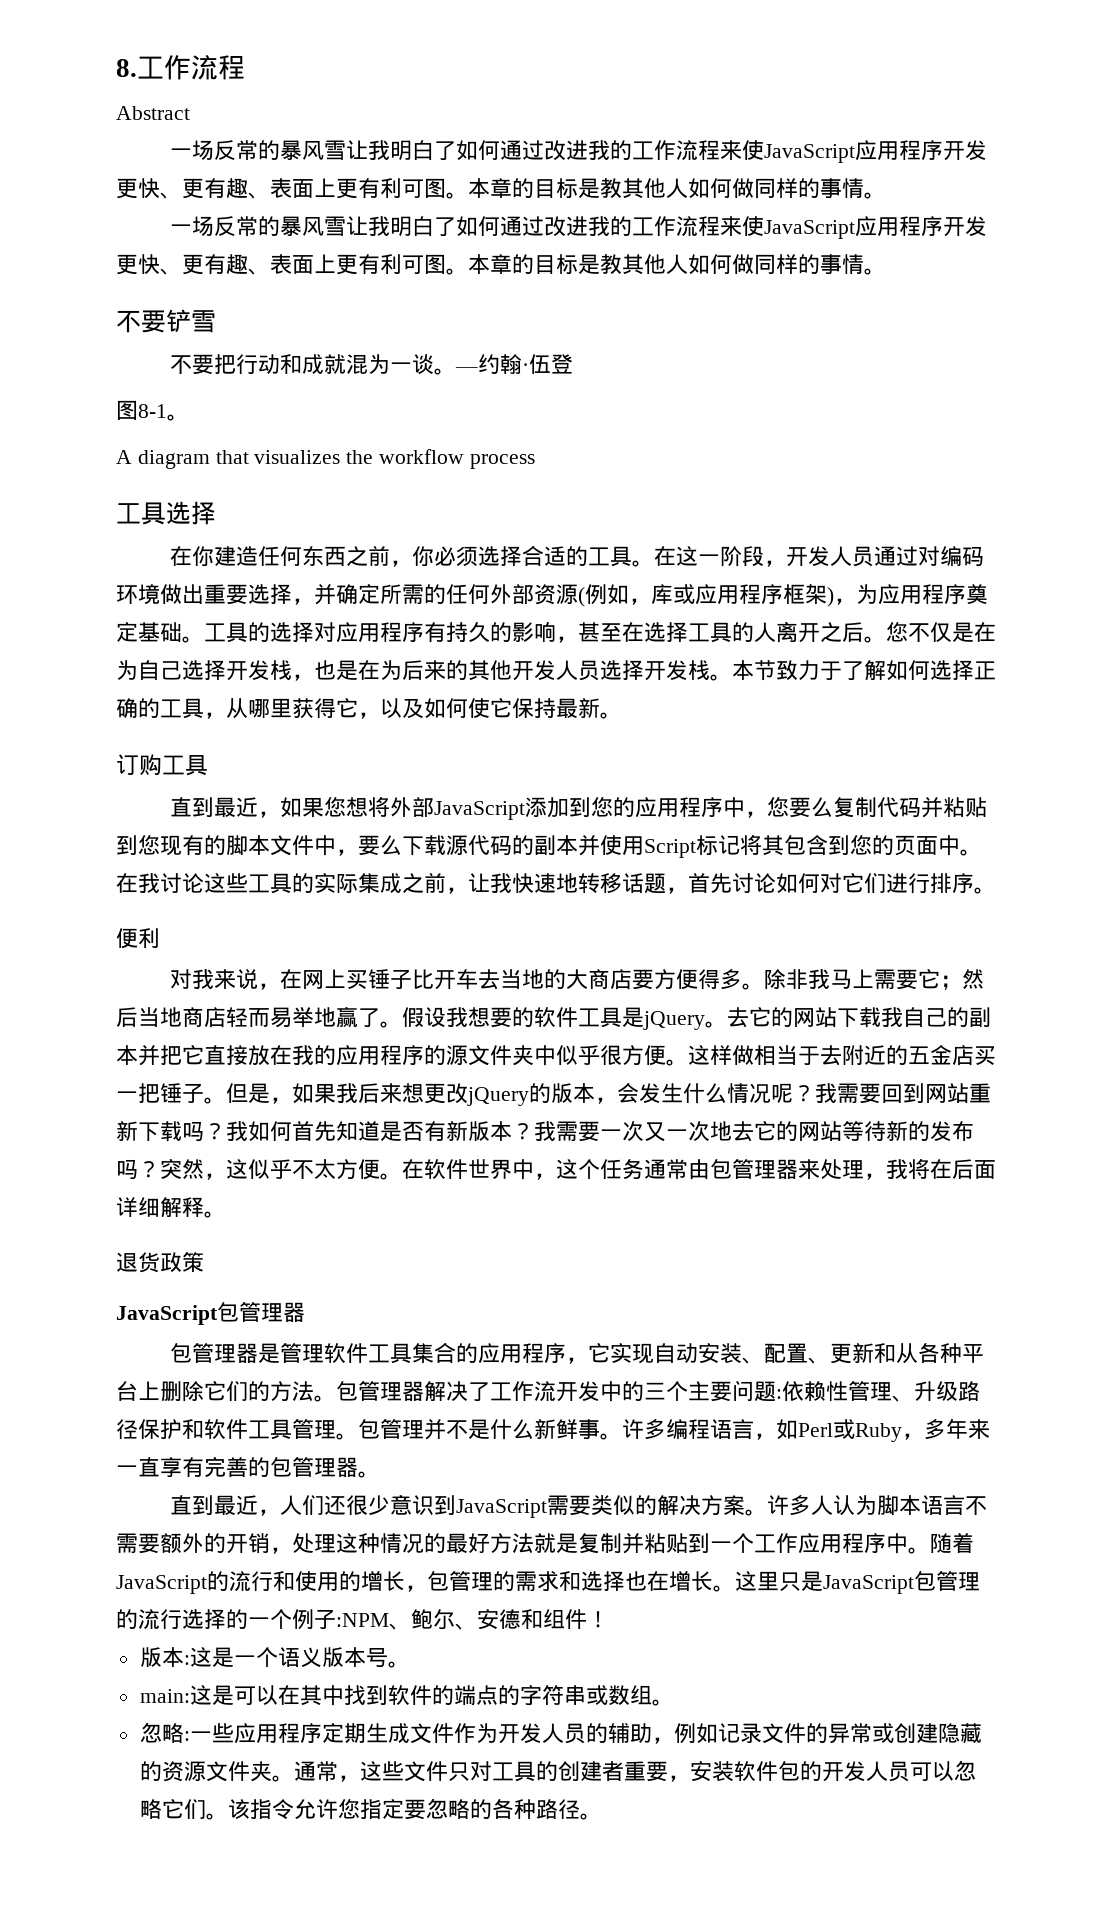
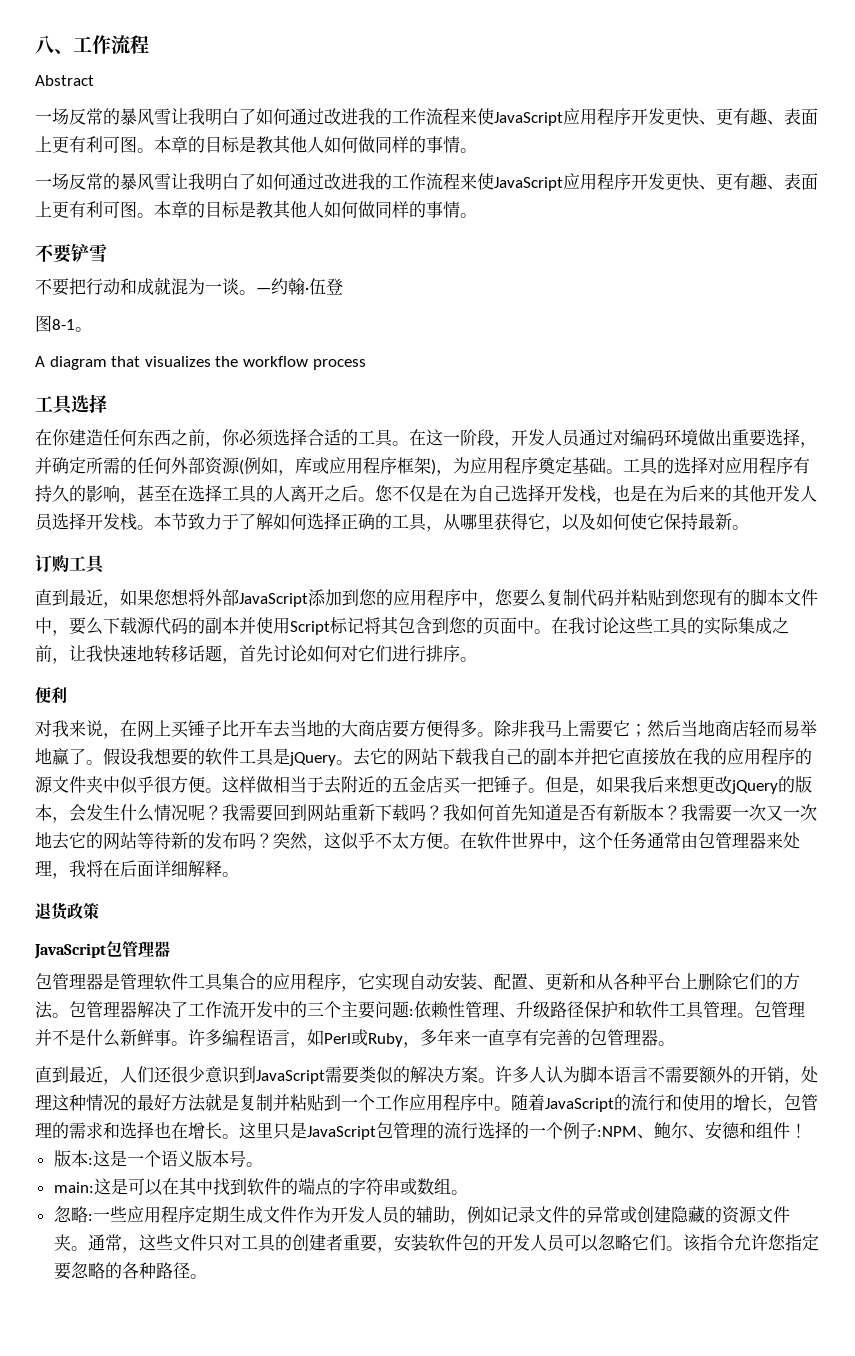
- 8.工作流程
+ 八、工作流程

